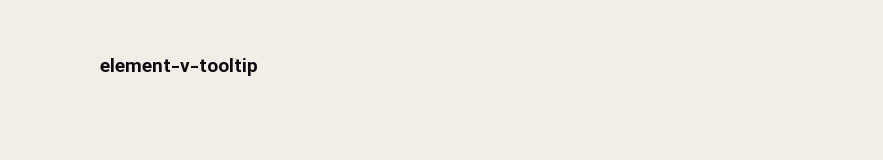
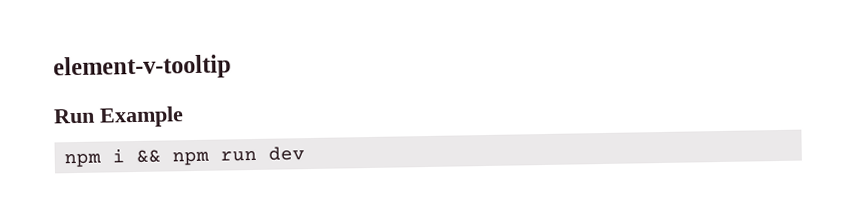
+ Run Example
+ npm i && npm run dev

